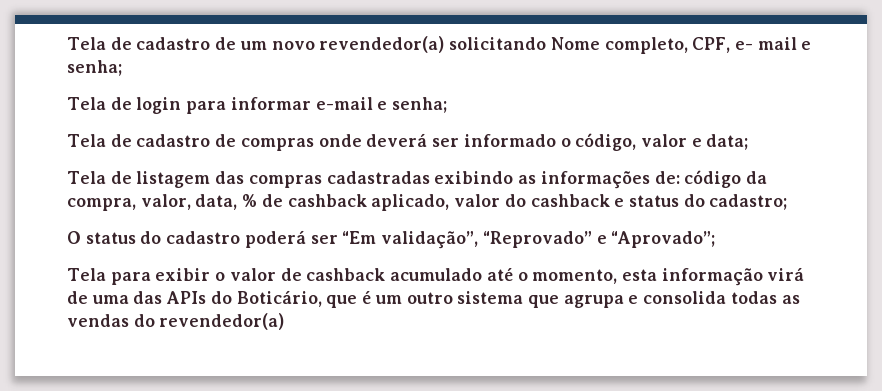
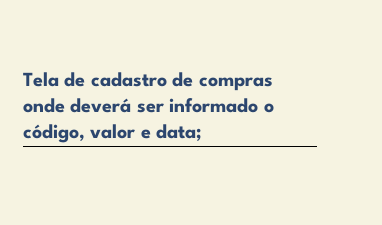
- Tela de cadastro de um novo revendedor(a) solicitando Nome completo, CPF, e- mail e senha;
- Tela de login para informar e-mail e senha;
- Tela de listagem das compras cadastradas exibindo as informações de: código da compra, valor, data, % de cashback aplicado, valor do cashback e status do cadastro;
- O status do cadastro poderá ser “Em validação”, “Reprovado” e “Aprovado”;
- Tela para exibir o valor de cashback acumulado até o momento, esta informação virá de uma das APIs do Boticário, que é um outro sistema que agrupa e consolida todas as vendas do revendedor(a)

